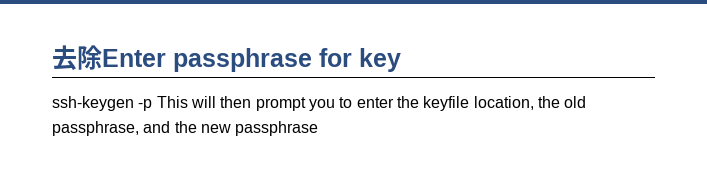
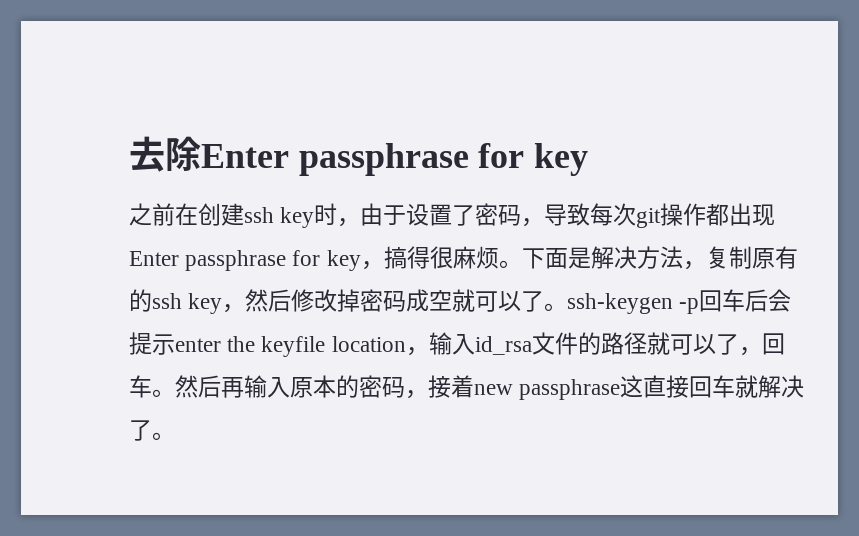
- ssh-keygen -p This will then prompt you to enter the keyfile location, the old passphrase, and the new passphrase
+ 之前在创建ssh key时，由于设置了密码，导致每次git操作都出现Enter passphrase for key，搞得很麻烦。下面是解决方法，复制原有的ssh key，然后修改掉密码成空就可以了。ssh-keygen -p回车后会提示enter the keyfile location，输入id_rsa文件的路径就可以了，回车。然后再输入原本的密码，接着new passphrase这直接回车就解决了。

